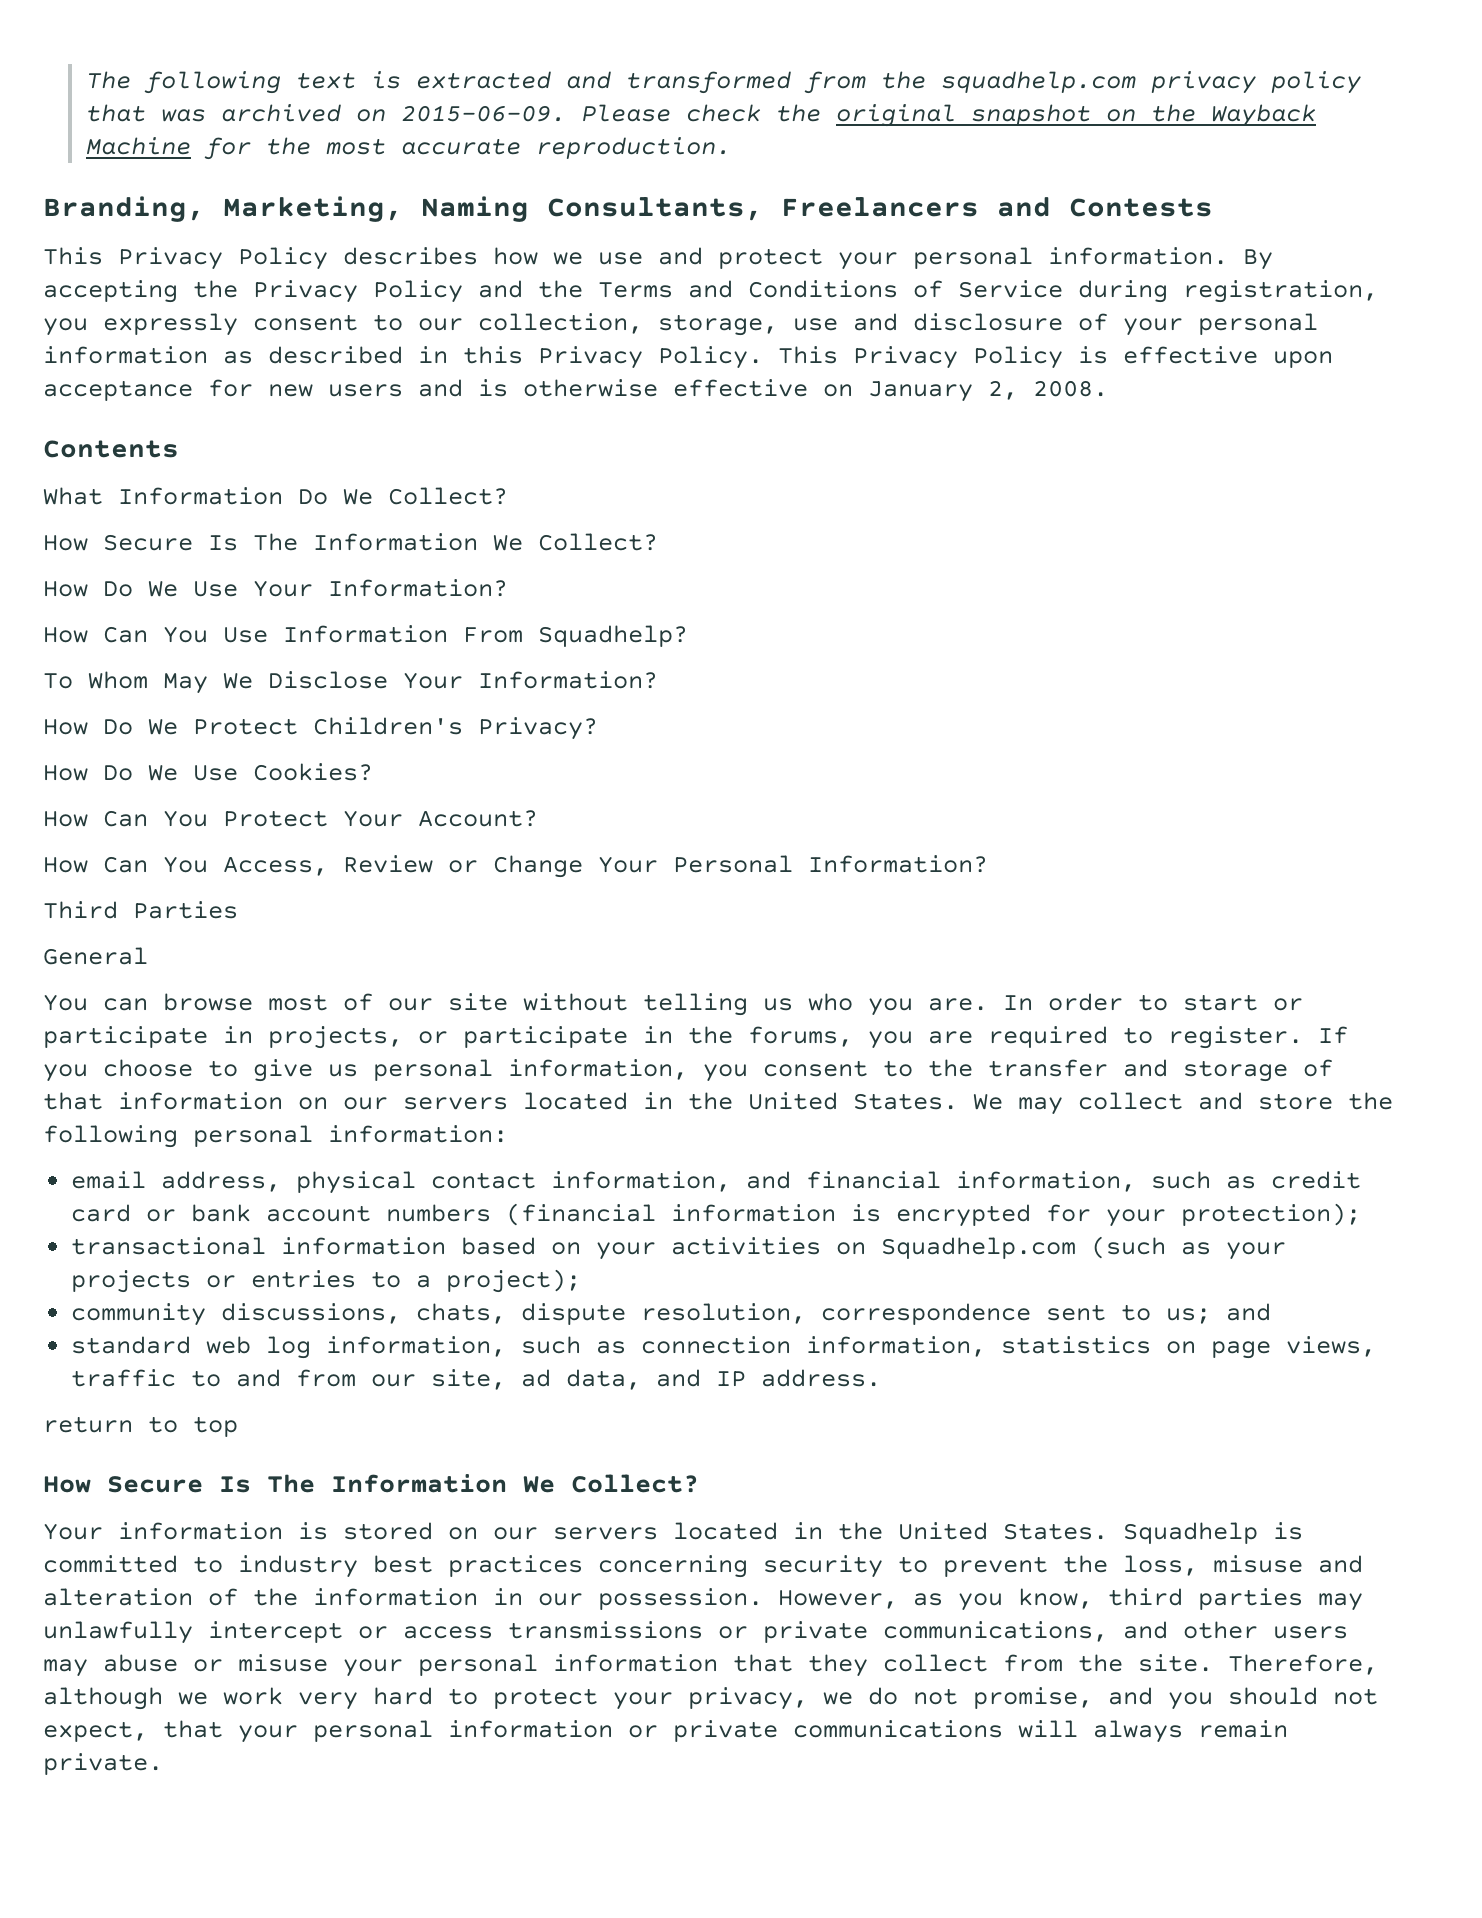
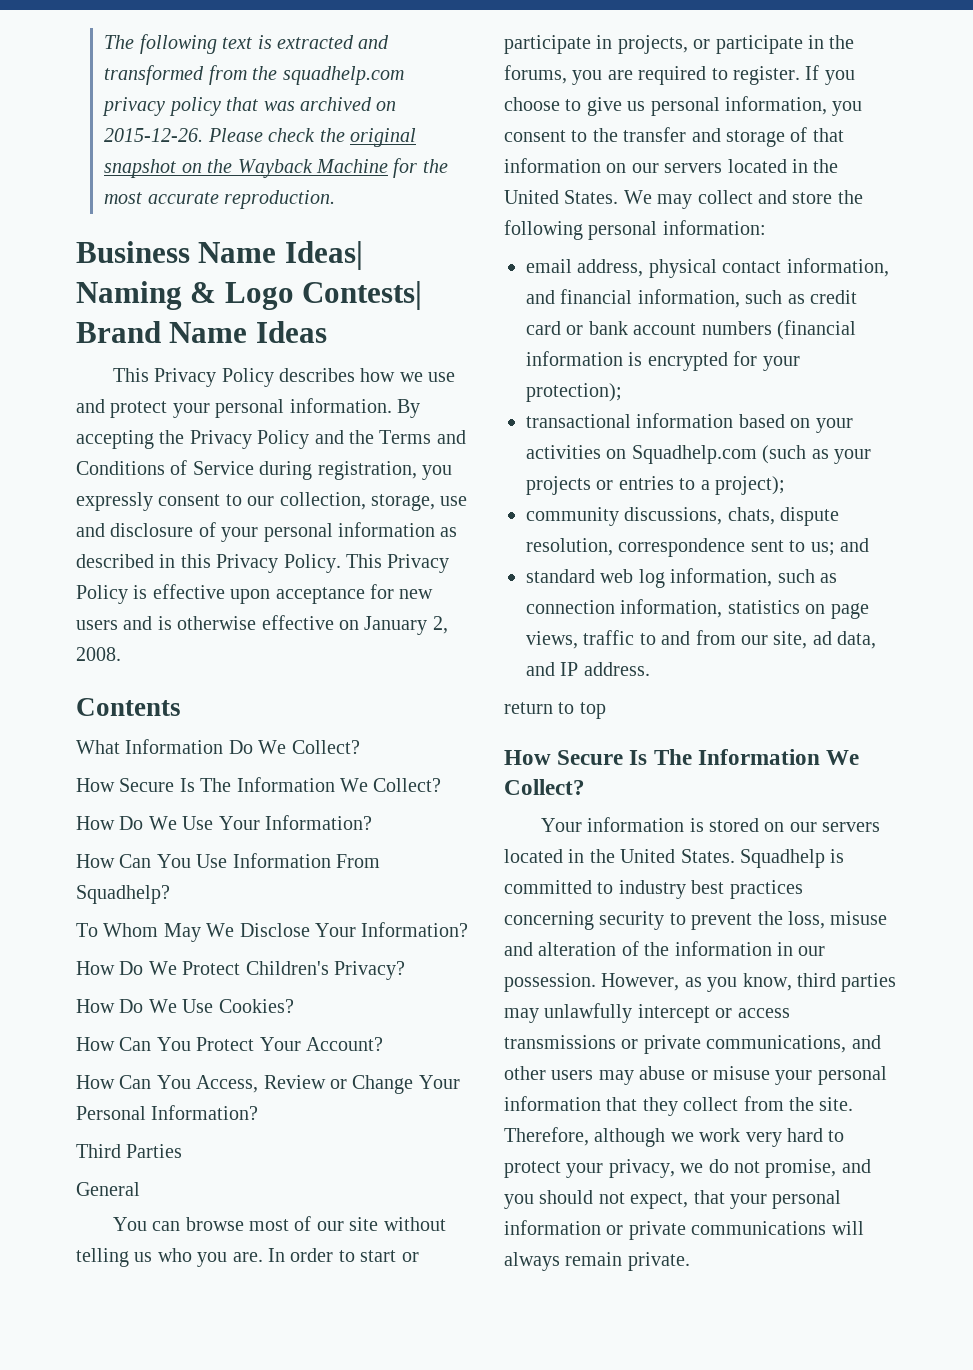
- The following text is extracted and transformed from the squadhelp.com privacy policy that was archived on 2015-06-09.
+ The following text is extracted and transformed from the squadhelp.com privacy policy that was archived on 2015-12-26.
- Branding, Marketing, Naming Consultants, Freelancers and Contests
+ Business Name Ideas| Naming & Logo Contests| Brand Name Ideas

